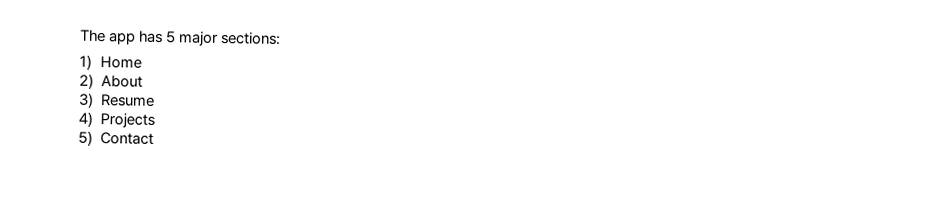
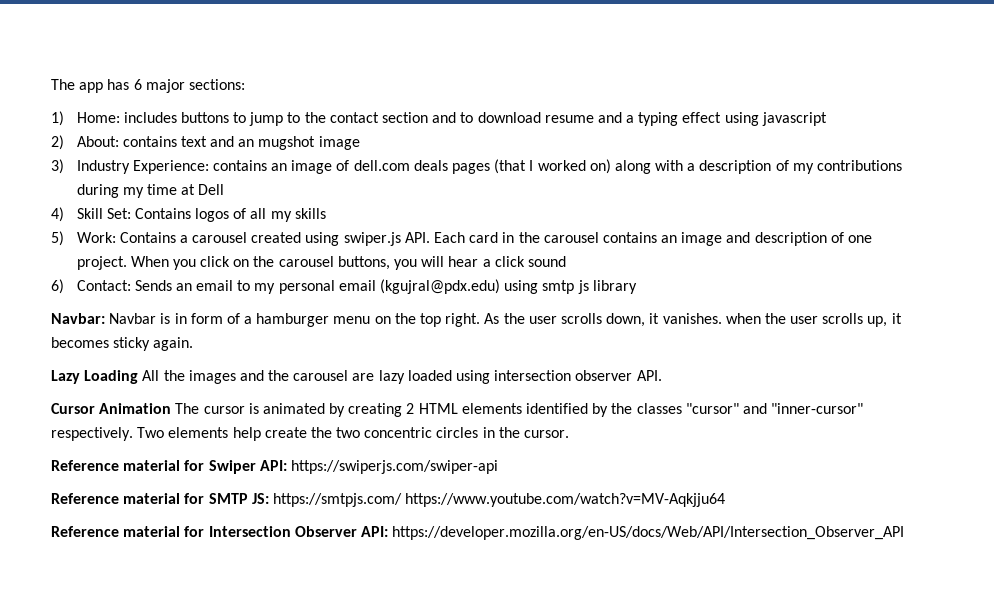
- The app has 5 major sections:
+ The app has 6 major sections:
- 1) Home
- 2) About
- 3) Resume
- 4) Projects
- 5) Contact
+ 1) Home: includes buttons to jump to the contact section and to download resume and a typing effect using javascript
+ 2) About: contains text and an mugshot image
+ 3) Industry Experience: contains an image of dell.com deals pages (that I worked on) along with a description of my contributions during my time at Dell
+ 4) Skill Set: Contains logos of all my skills
+ 5) Work: Contains a carousel created using swiper.js API. Each card in the carousel contains an image and description of one project. When you click on the carousel buttons, you will hear a click sound
+ 6) Contact: Sends an email to my personal email (kgujral@pdx.edu) using smtp js library
+ Navbar: Navbar is in form of a hamburger menu on the top right. As the user scrolls down, it vanishes. when the user scrolls up, it becomes sticky again.
+ Lazy Loading All the images and the carousel are lazy loaded using intersection observer API.
+ Cursor Animation The cursor is animated by creating 2 HTML elements identified by the classes "cursor" and "inner-cursor" respectively. Two elements help create the two concentric circles in the cursor.
+ Reference material for Swiper API: https://swiperjs.com/swiper-api
+ Reference material for SMTP JS: https://smtpjs.com/ https://www.youtube.com/watch?v=MV-Aqkjju64
+ Reference material for Intersection Observer API: https://developer.mozilla.org/en-US/docs/Web/API/Intersection_Observer_API

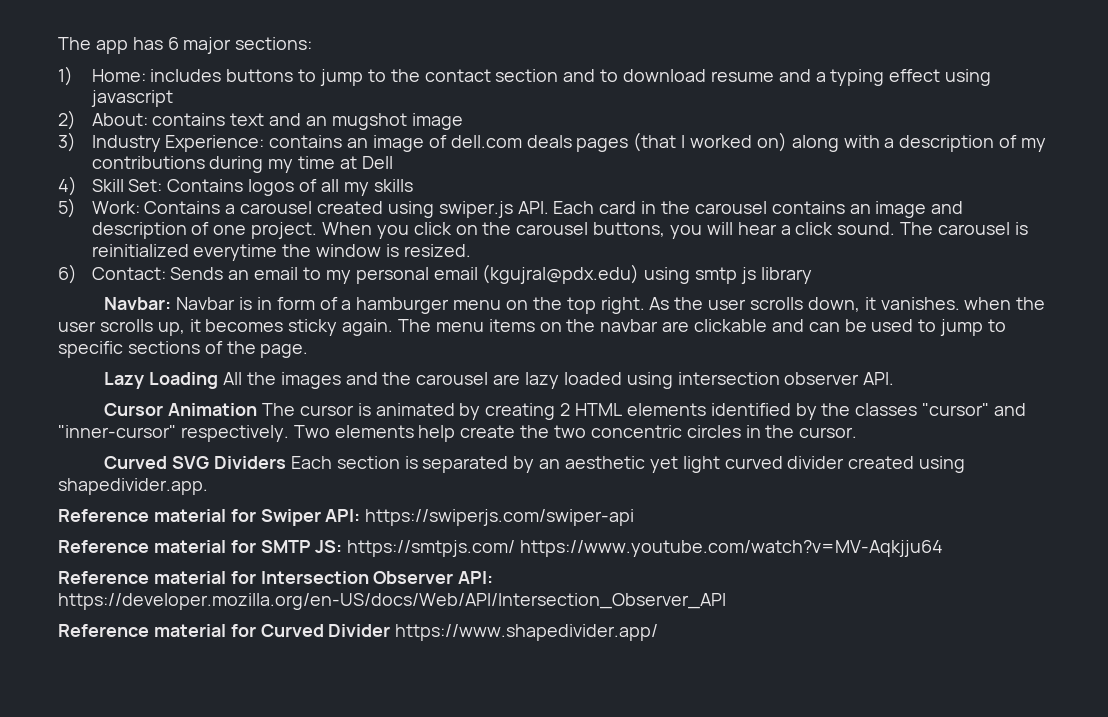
- When you click on the carousel buttons, you will hear a click sound
+ When you click on the carousel buttons, you will hear a click sound. The carousel is reinitialized everytime the window is resized.
+ The menu items on the navbar are clickable and can be used to jump to specific sections of the page.
+ Curved SVG Dividers Each section is separated by an aesthetic yet light curved divider created using shapedivider.app.
+ Reference material for Curved Divider https://www.shapedivider.app/

